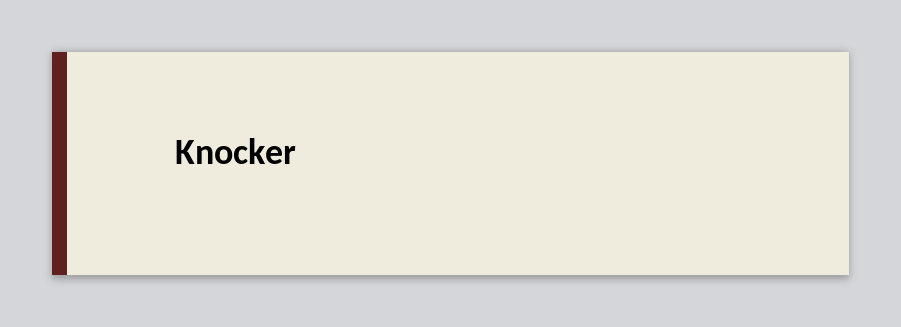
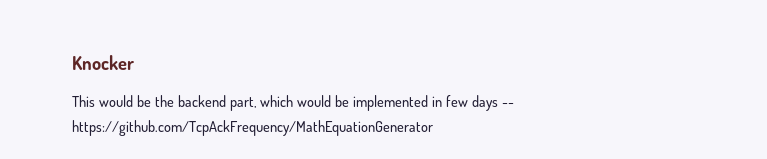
+ This would be the backend part, which would be implemented in few days -- https://github.com/TcpAckFrequency/MathEquationGenerator

